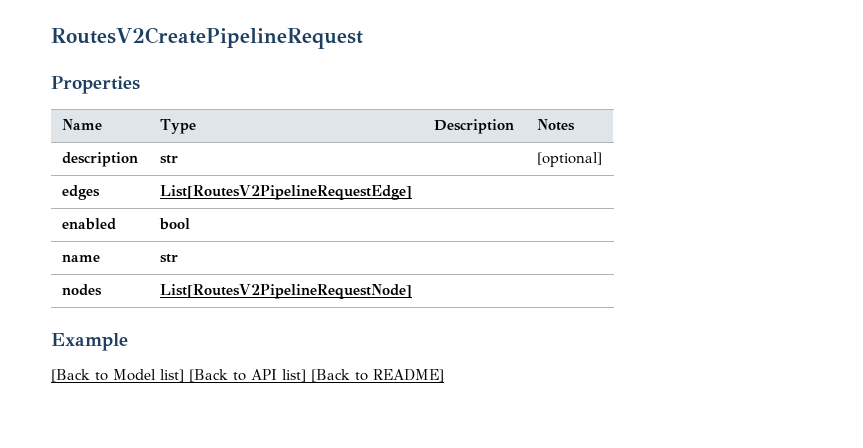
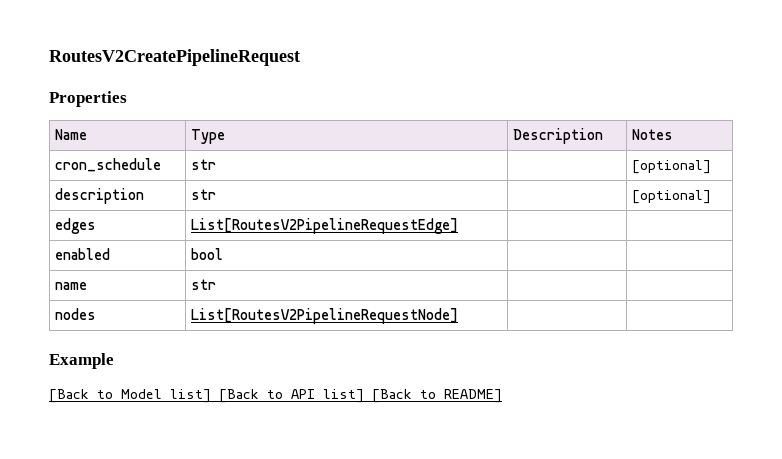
+ cron_schedule | str | | [optional]

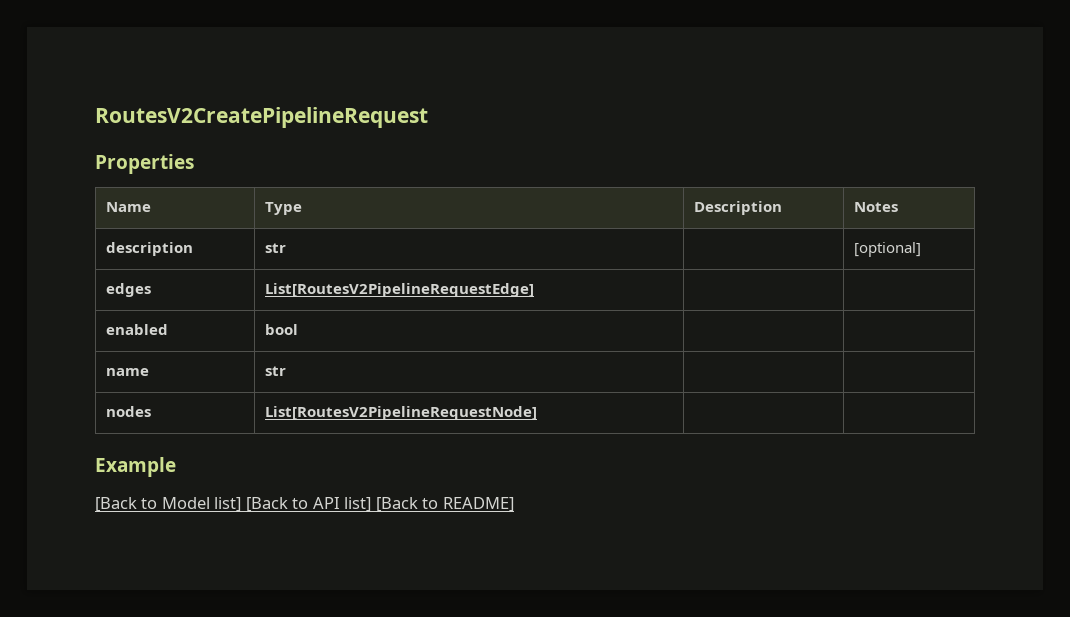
- cron_schedule | str | | [optional]

